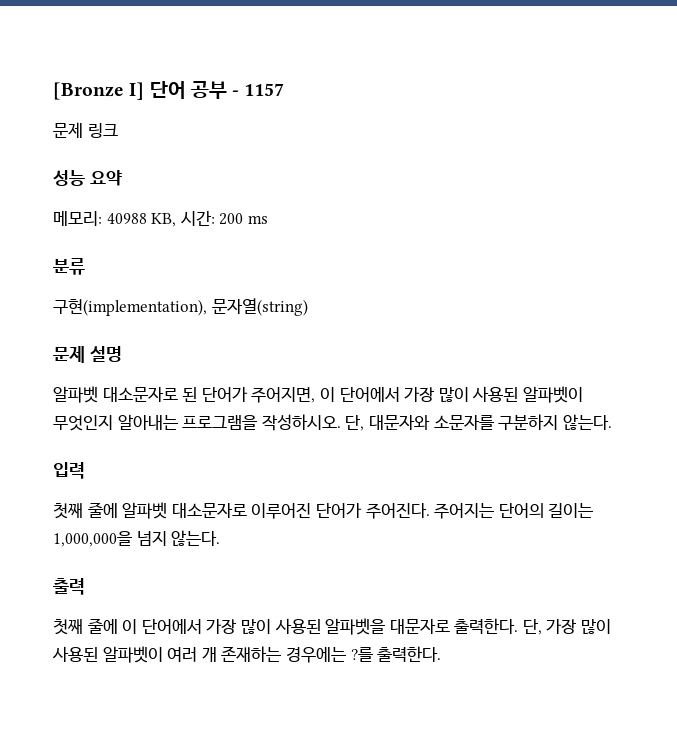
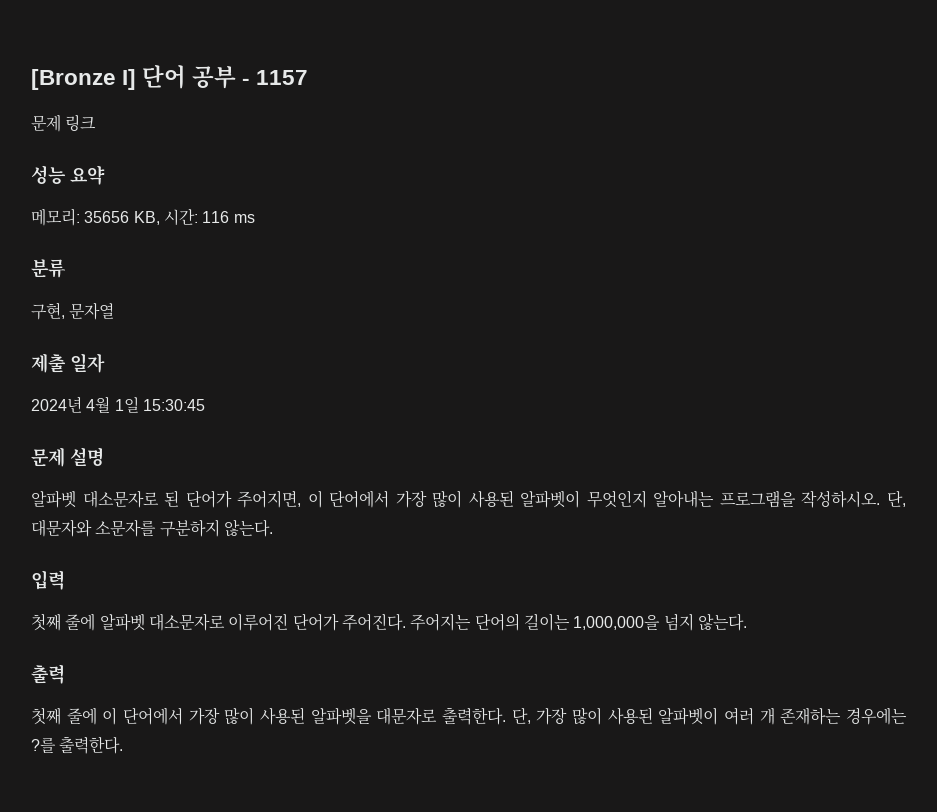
- 메모리: 40988 KB, 시간: 200 ms
+ 메모리: 35656 KB, 시간: 116 ms
- 구현(implementation), 문자열(string)
+ 구현, 문자열
+ 제출 일자
+ 2024년 4월 1일 15:30:45

